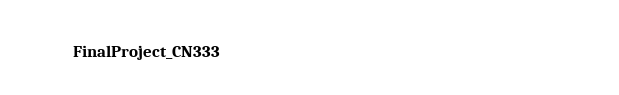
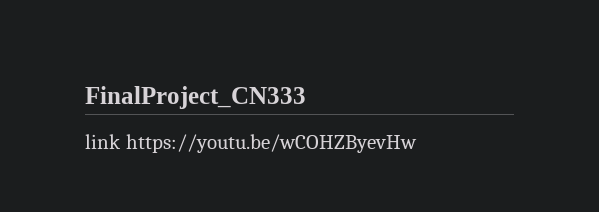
+ link https://youtu.be/wCOHZByevHw

